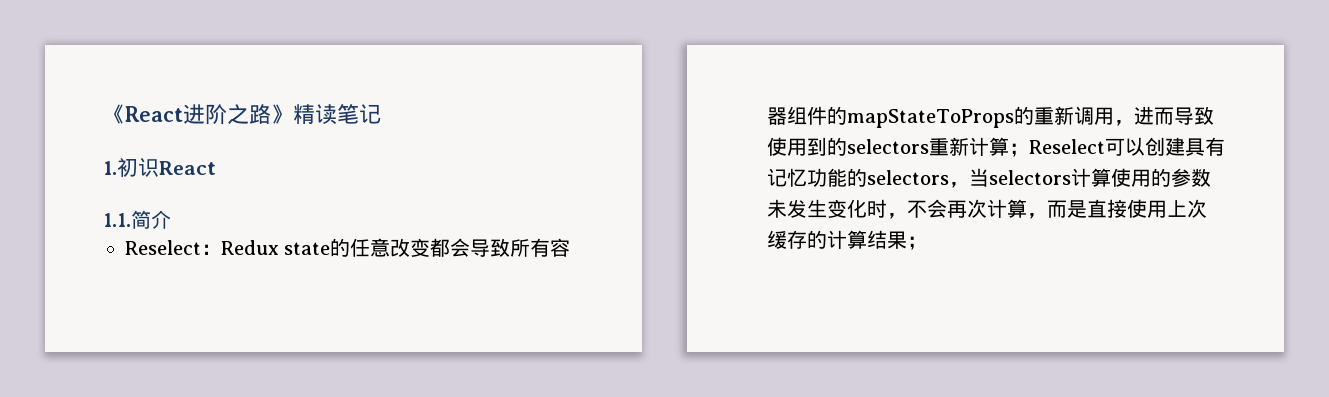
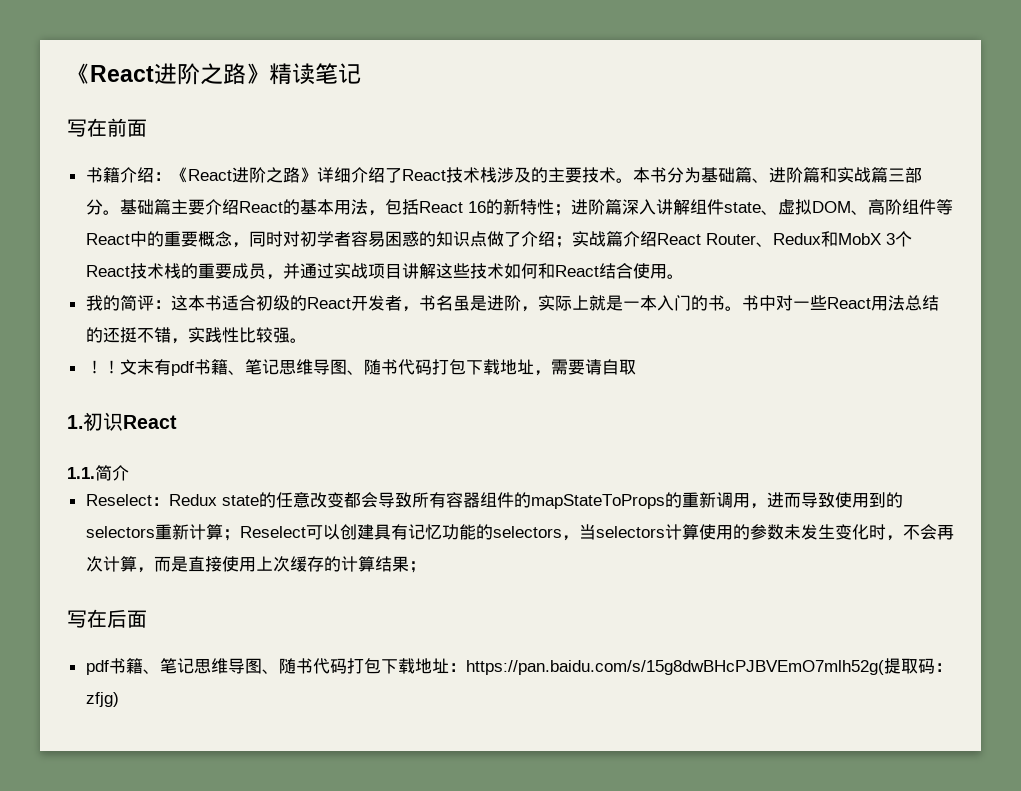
+ 写在前面
+ 书籍介绍：《React进阶之路》详细介绍了React技术栈涉及的主要技术。本书分为基础篇、进阶篇和实战篇三部分。基础篇主要介绍React的基本用法，包括React 16的新特性；进阶篇深入讲解组件state、虚拟DOM、高阶组件等React中的重要概念，同时对初学者容易困惑的知识点做了介绍；实战篇介绍React Router、Redux和MobX 3个React技术栈的重要成员，并通过实战项目讲解这些技术如何和React结合使用。
+ 我的简评：这本书适合初级的React开发者，书名虽是进阶，实际上就是一本入门的书。书中对一些React用法总结的还挺不错，实践性比较强。
+ ！！文末有pdf书籍、笔记思维导图、随书代码打包下载地址，需要请自取
+ 写在后面
+ pdf书籍、笔记思维导图、随书代码打包下载地址：https://pan.baidu.com/s/15g8dwBHcPJBVEmO7mlh52g(提取码：zfjg)

